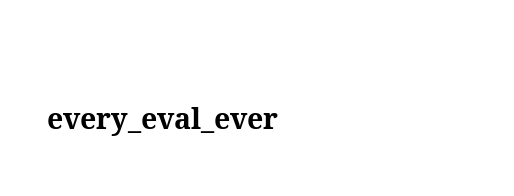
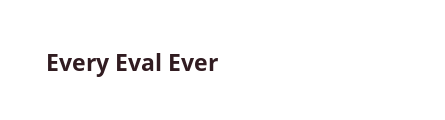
- every_eval_ever
+ Every Eval Ever

